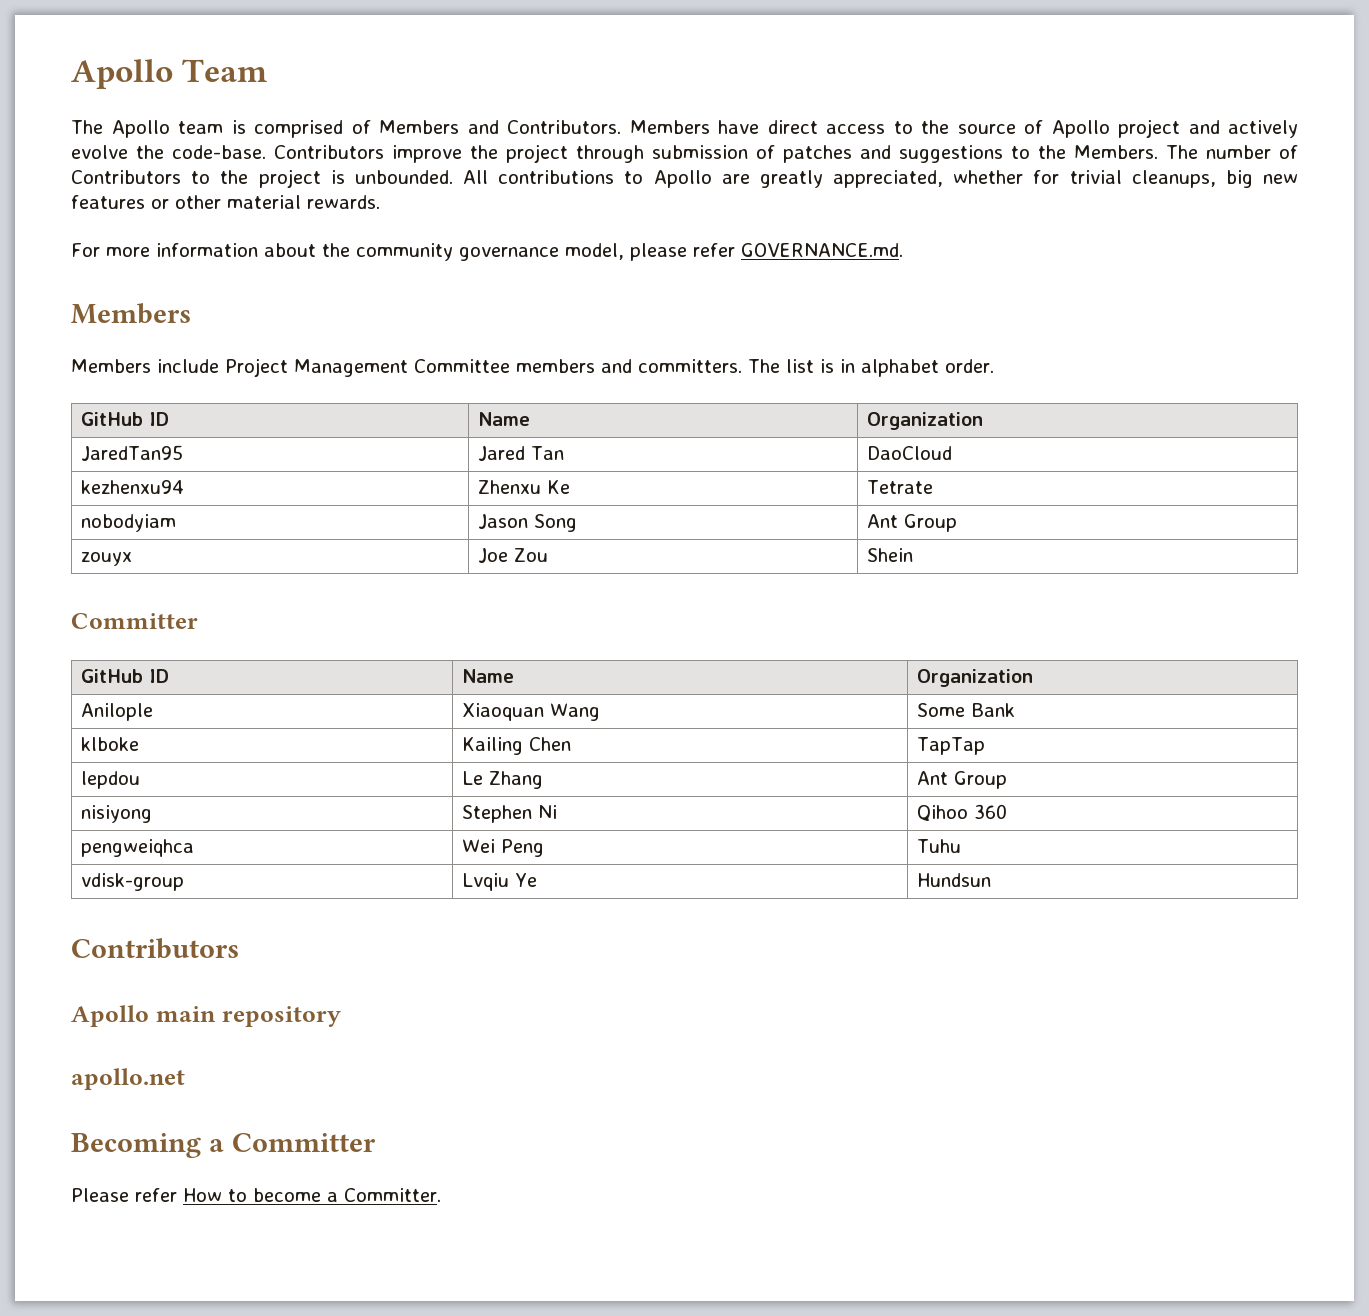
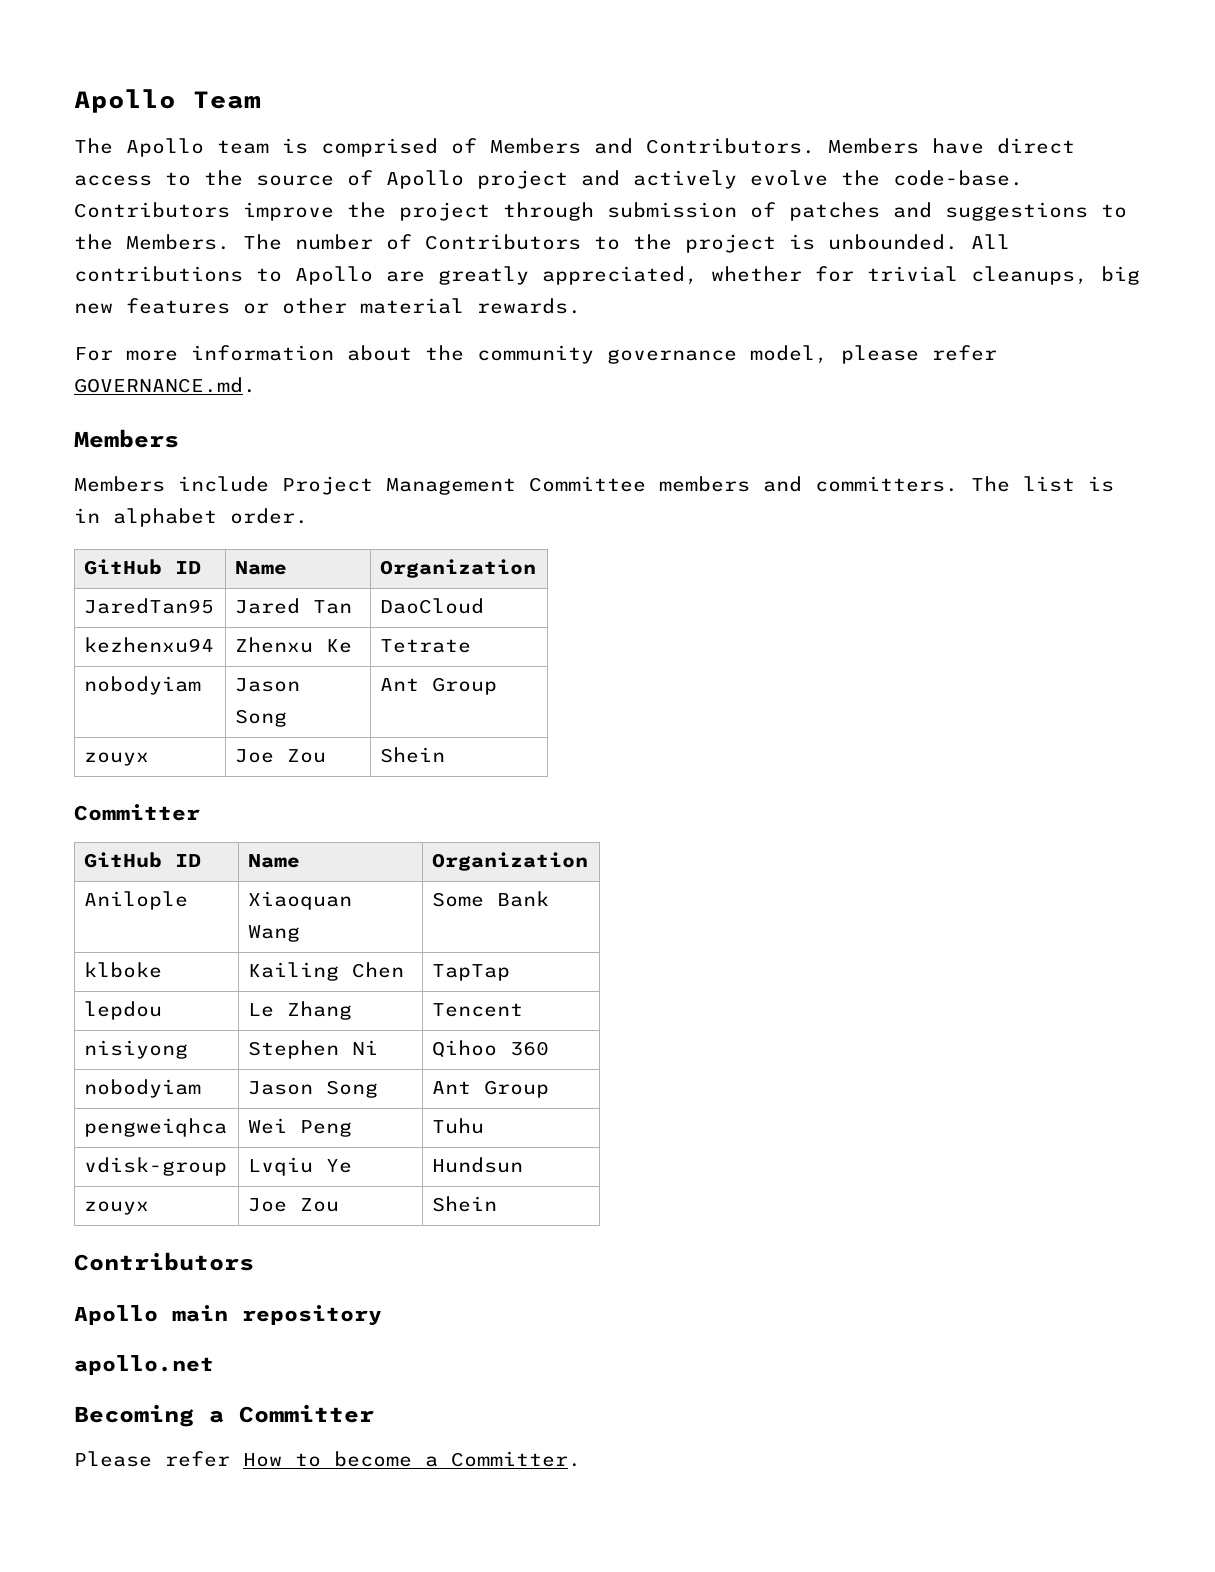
- lepdou | Le Zhang | Ant Group
+ lepdou | Le Zhang | Tencent
  nisiyong | Stephen Ni | Qihoo 360
+ nobodyiam | Jason Song | Ant Group
  vdisk-group | Lvqiu Ye | Hundsun
+ zouyx | Joe Zou | Shein

